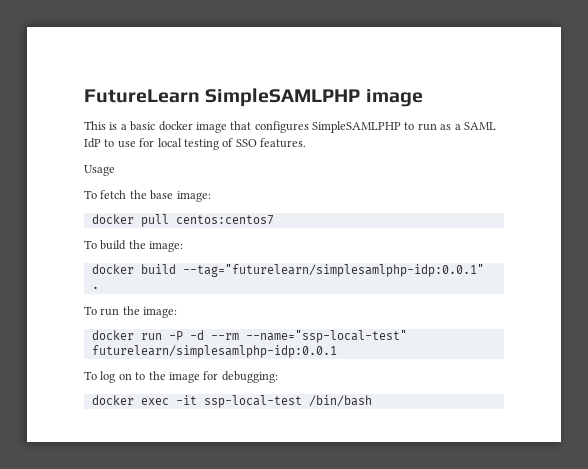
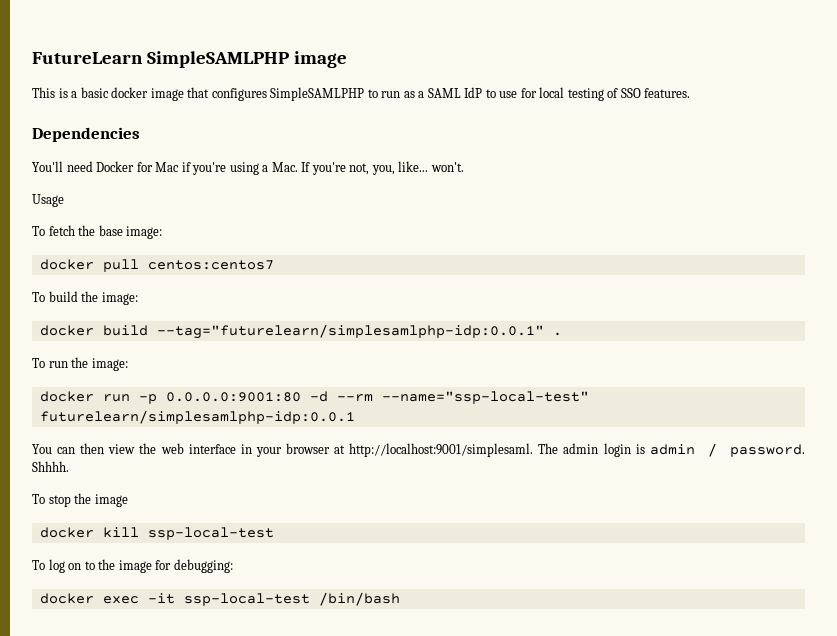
+ Dependencies
+ You'll need Docker for Mac if you're using a Mac. If you're not, you, like... won't.
- docker run -P -d --rm --name="ssp-local-test" futurelearn/simplesamlphp-idp:0.0.1
+ docker run -p 0.0.0.0:9001:80 -d --rm --name="ssp-local-test" futurelearn/simplesamlphp-idp:0.0.1
+ You can then view the web interface in your browser at http://localhost:9001/simplesaml. The admin login is admin / password. Shhhh.
+ To stop the image
+ docker kill ssp-local-test

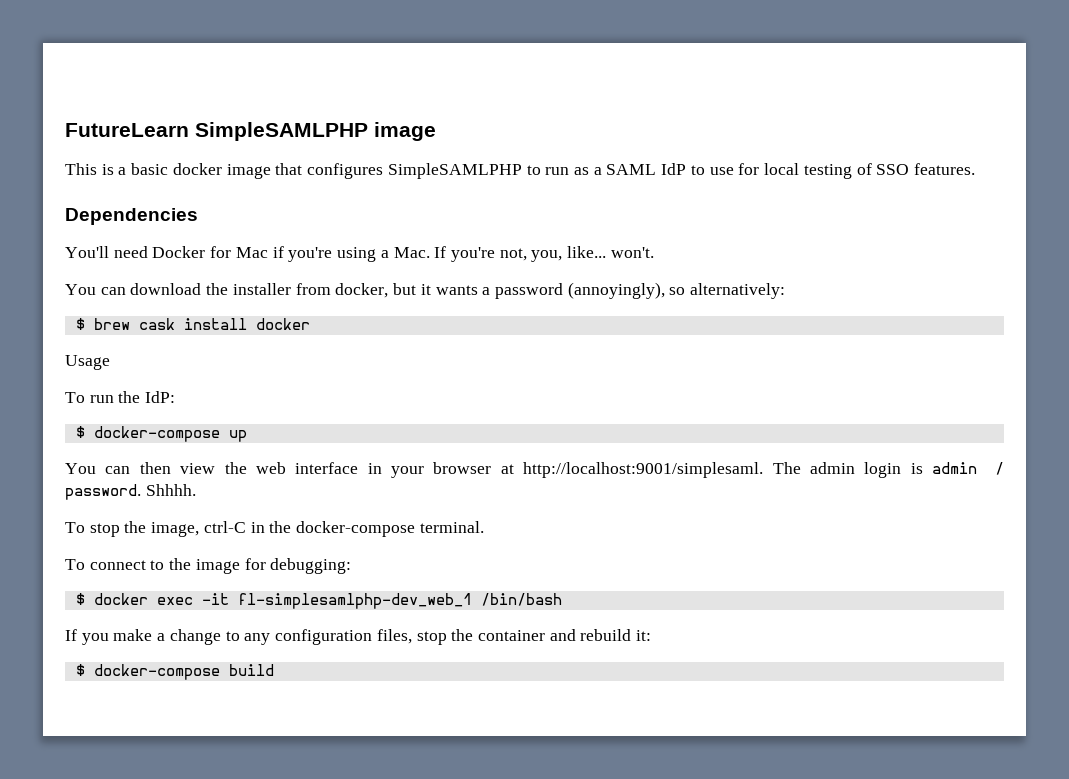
+ You can download the installer from docker, but it wants a password (annoyingly), so alternatively:
+ $ brew cask install docker
  Usage
- To fetch the base image:
- docker pull centos:centos7
- To build the image:
- docker build --tag="futurelearn/simplesamlphp-idp:0.0.1" .
- To run the image:
- docker run -p 0.0.0.0:9001:80 -d --rm --name="ssp-local-test" futurelearn/simplesamlphp-idp:0.0.1
+ To run the IdP:
+ $ docker-compose up
- To stop the image
- docker kill ssp-local-test
- To log on to the image for debugging:
+ To stop the image, ctrl-C in the docker-compose terminal.
+ To connect to the image for debugging:
- docker exec -it ssp-local-test /bin/bash
+ $ docker exec -it fl-simplesamlphp-dev_web_1 /bin/bash
+ If you make a change to any configuration files, stop the container and rebuild it:
+ $ docker-compose build

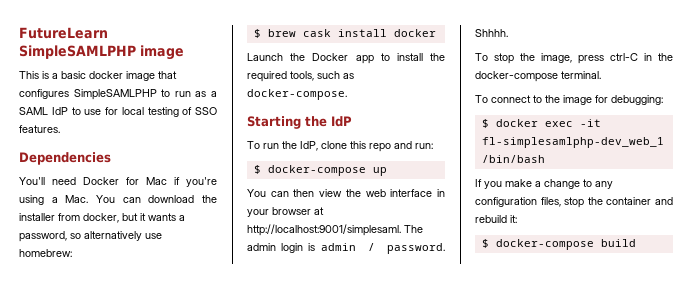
- You'll need Docker for Mac if you're using a Mac. If you're not, you, like... won't.
- You can download the installer from docker, but it wants a password (annoyingly), so alternatively:
+ You'll need Docker for Mac if you're using a Mac. You can download the installer from docker, but it wants a password, so alternatively use homebrew:
- Usage
- To run the IdP:
+ Launch the Docker app to install the required tools, such as docker-compose.
+ Starting the IdP
+ To run the IdP, clone this repo and run:
- To stop the image, ctrl-C in the docker-compose terminal.
+ To stop the image, press ctrl-C in the docker-compose terminal.

